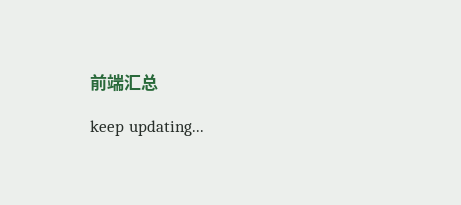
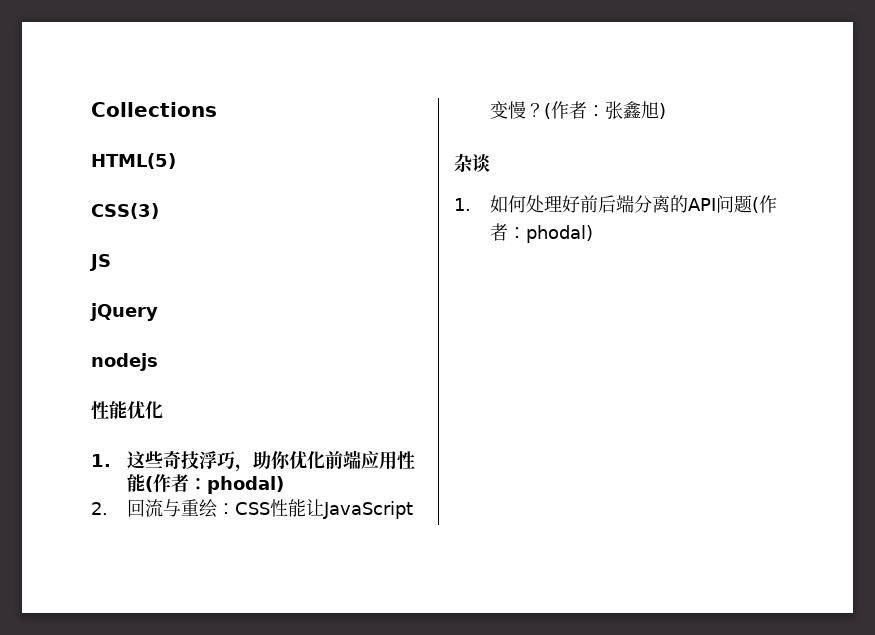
- 前端汇总
- keep updating...
+ Collections
+ HTML(5)
+ CSS(3)
+ JS
+ jQuery
+ nodejs
+ 性能优化
+ 1.这些奇技浮巧，助你优化前端应用性能(作者：phodal)
+ 2.回流与重绘：CSS性能让JavaScript变慢？(作者：张鑫旭)
+ 杂谈
+ 1.如何处理好前后端分离的API问题(作者：phodal)

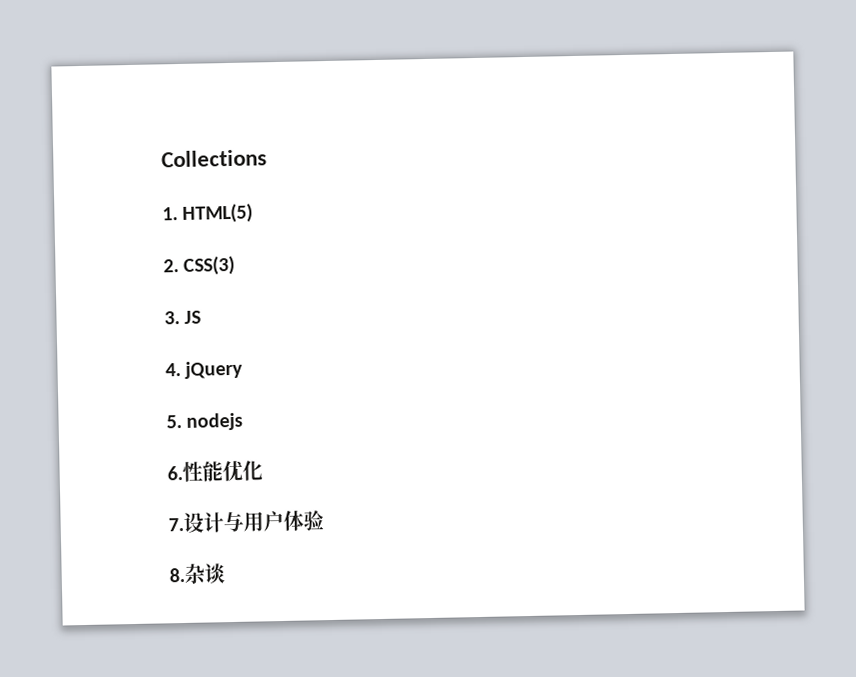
- HTML(5)
+ 1. HTML(5)
- CSS(3)
+ 2. CSS(3)
- JS
+ 3. JS
- jQuery
+ 4. jQuery
- nodejs
+ 5. nodejs
- 性能优化
+ 6.性能优化
- 1.这些奇技浮巧，助你优化前端应用性能(作者：phodal)
- 2.回流与重绘：CSS性能让JavaScript变慢？(作者：张鑫旭)
- 杂谈
- 1.如何处理好前后端分离的API问题(作者：phodal)
+ 7.设计与用户体验
+ 8.杂谈

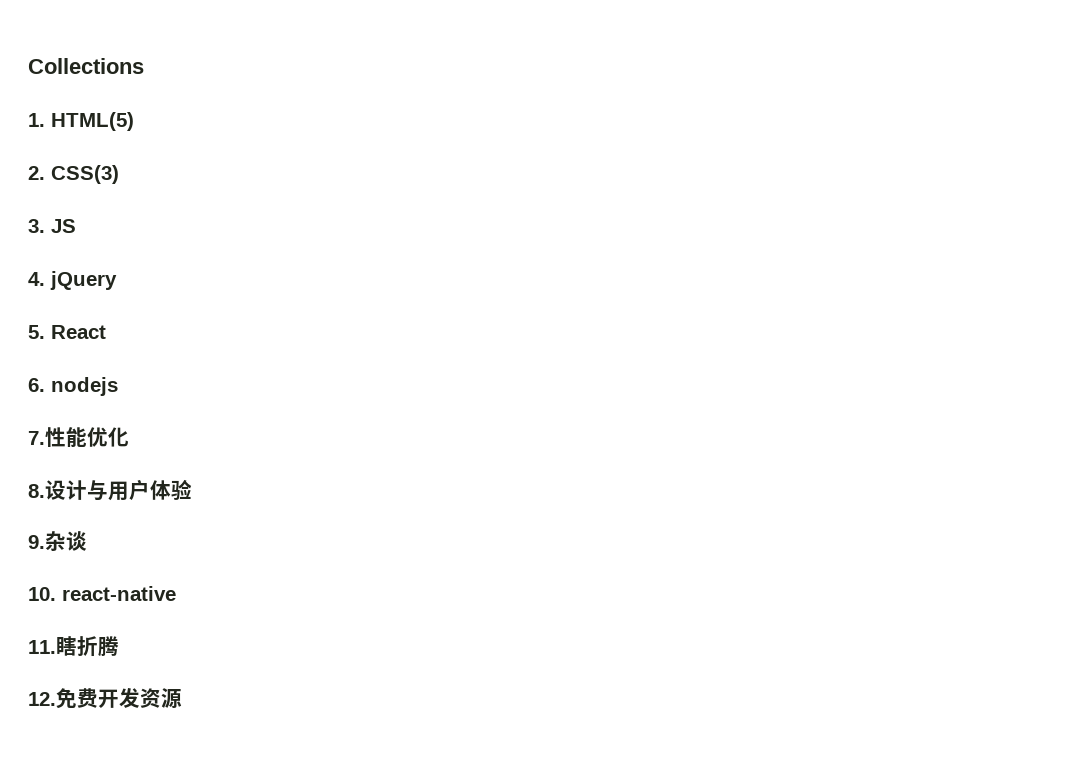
- 5. nodejs
+ 5. React
+ 6. nodejs
- 6.性能优化
+ 7.性能优化
- 7.设计与用户体验
+ 8.设计与用户体验
- 8.杂谈
+ 9.杂谈
+ 10. react-native
+ 11.瞎折腾
+ 12.免费开发资源

